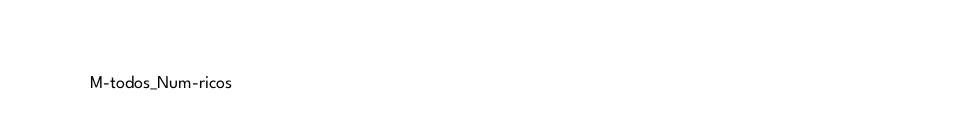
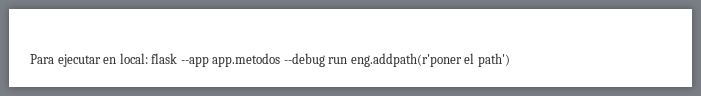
- M-todos_Num-ricos
+ Para ejecutar en local: flask --app app.metodos --debug run eng.addpath(r'poner el path')

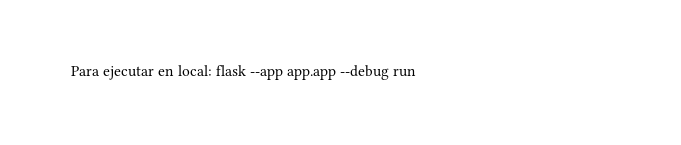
- Para ejecutar en local: flask --app app.metodos --debug run eng.addpath(r'poner el path')
+ Para ejecutar en local: flask --app app.app --debug run

